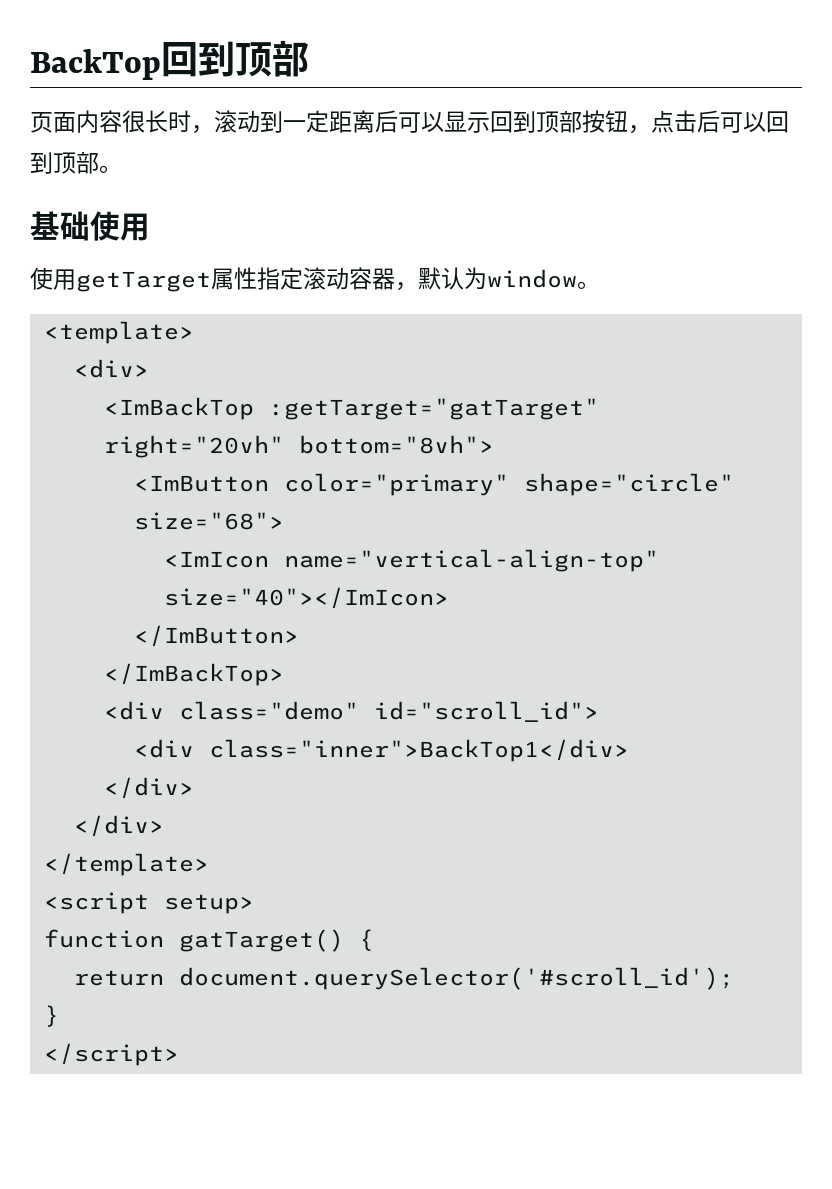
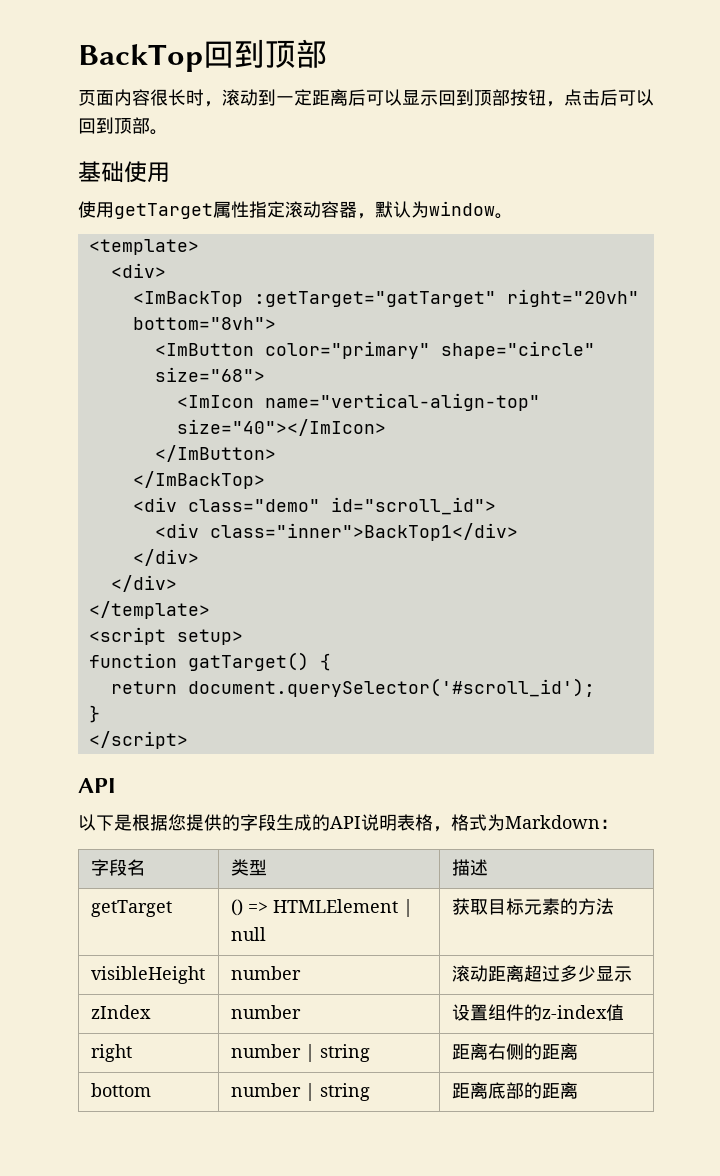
  </script>
+ API
+ 以下是根据您提供的字段生成的API说明表格，格式为Markdown：
+ 字段名 | 类型 | 描述
+ getTarget | () => HTMLElement | null | 获取目标元素的方法
+ visibleHeight | number | 滚动距离超过多少显示
+ zIndex | number | 设置组件的z-index值
+ right | number | string | 距离右侧的距离
+ bottom | number | string | 距离底部的距离

